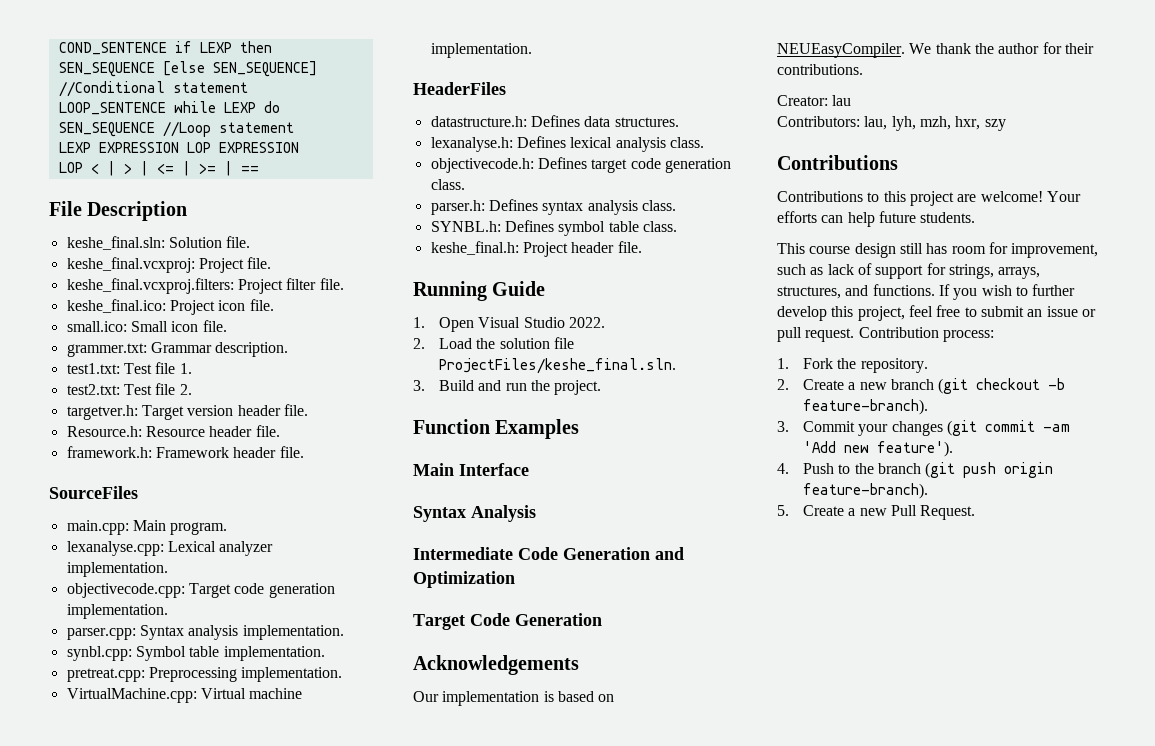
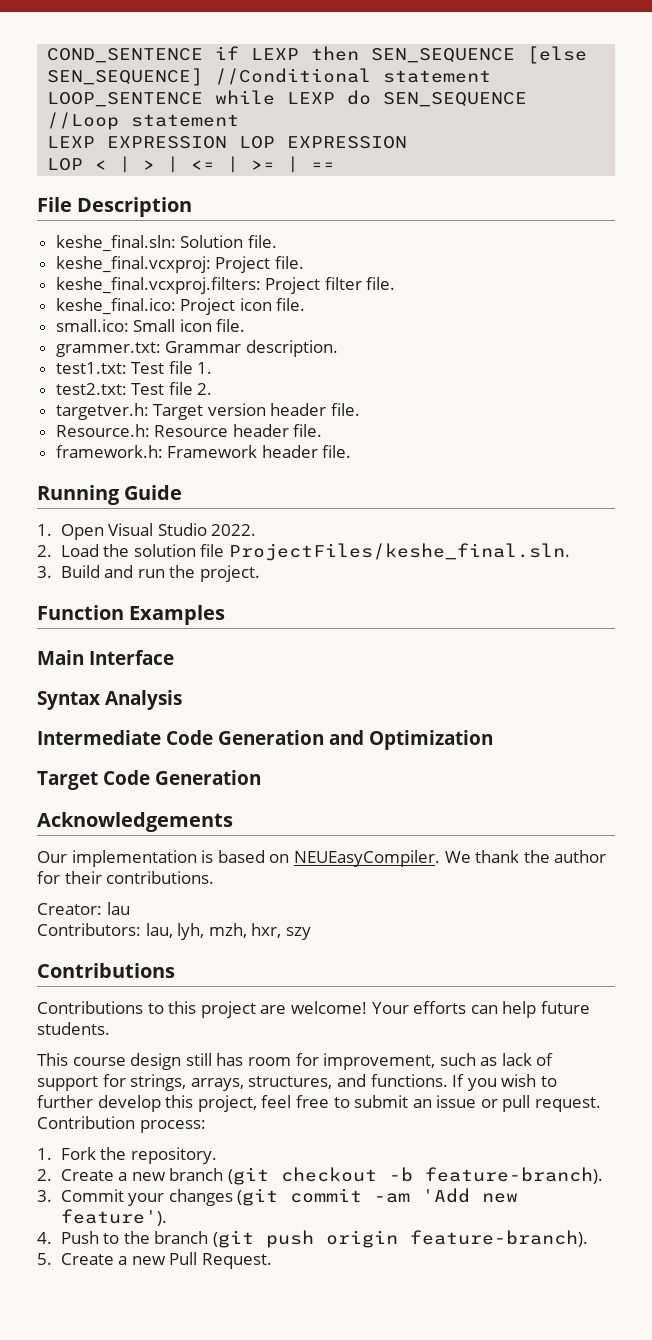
- SourceFiles
- main.cpp: Main program.
- lexanalyse.cpp: Lexical analyzer implementation.
- objectivecode.cpp: Target code generation implementation.
- parser.cpp: Syntax analysis implementation.
- synbl.cpp: Symbol table implementation.
- pretreat.cpp: Preprocessing implementation.
- VirtualMachine.cpp: Virtual machine implementation.
- HeaderFiles
- datastructure.h: Defines data structures.
- lexanalyse.h: Defines lexical analysis class.
- objectivecode.h: Defines target code generation class.
- parser.h: Defines syntax analysis class.
- SYNBL.h: Defines symbol table class.
- keshe_final.h: Project header file.

